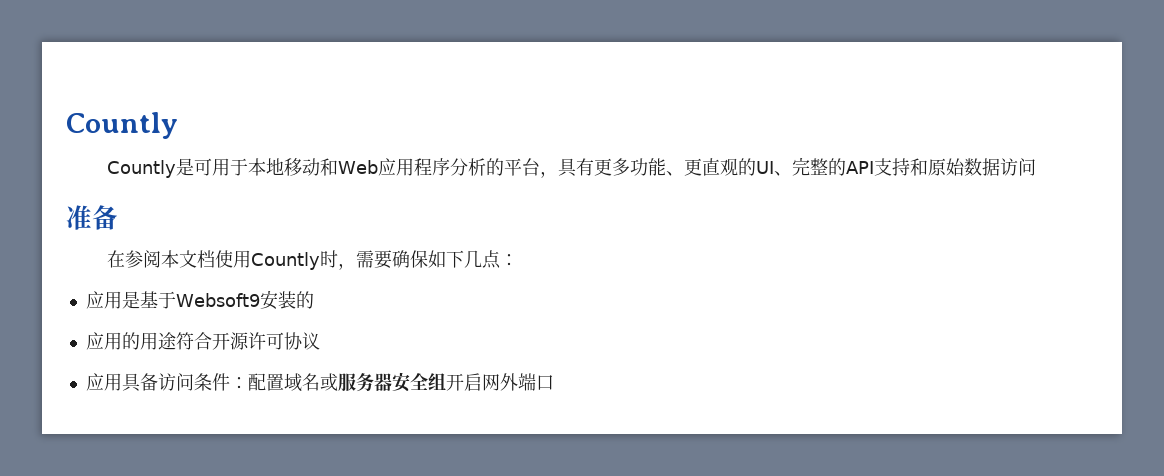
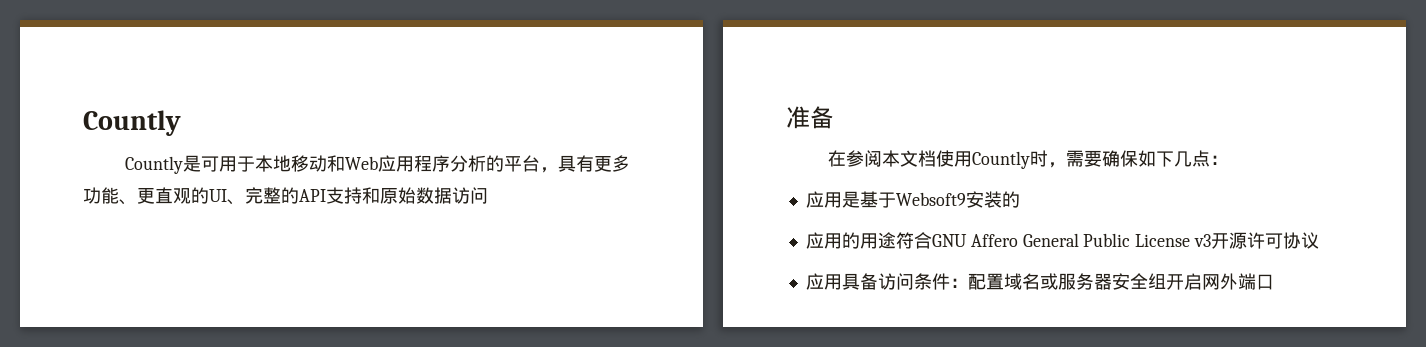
- 应用的用途符合开源许可协议
+ 应用的用途符合GNU Affero General Public License v3开源许可协议

